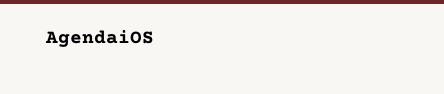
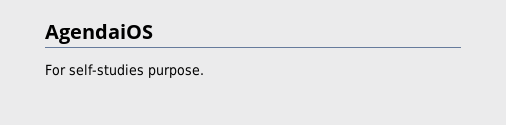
+ For self-studies purpose.

